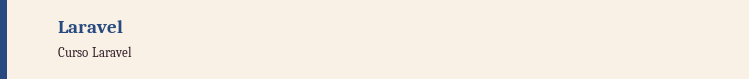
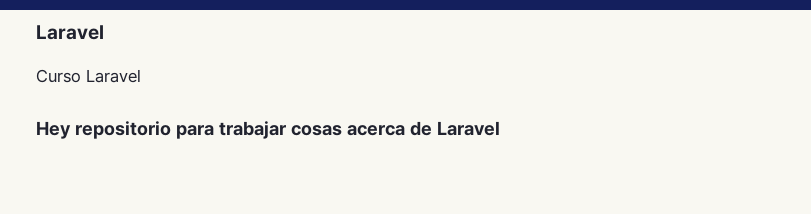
+ Hey repositorio para trabajar cosas acerca de Laravel

